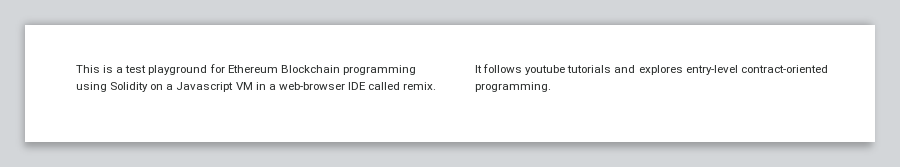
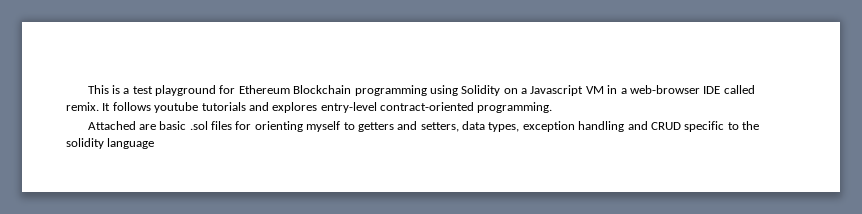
+ Attached are basic .sol files for orienting myself to getters and setters, data types, exception handling and CRUD specific to the solidity language

